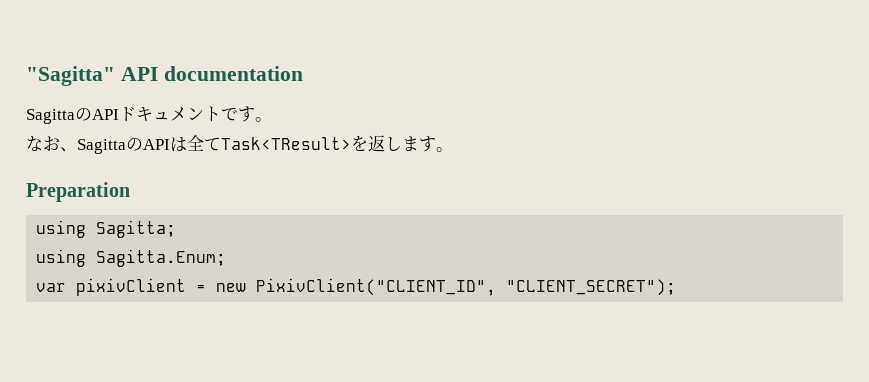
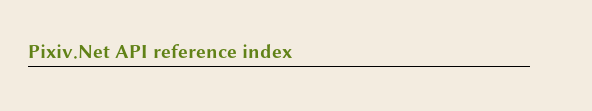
- "Sagitta" API documentation
- SagittaのAPIドキュメントです。
- なお、SagittaのAPIは全てTask<TResult>を返します。
- Preparation
- using Sagitta;
- using Sagitta.Enum;
- var pixivClient = new PixivClient("CLIENT_ID", "CLIENT_SECRET");
+ Pixiv.Net API reference index

